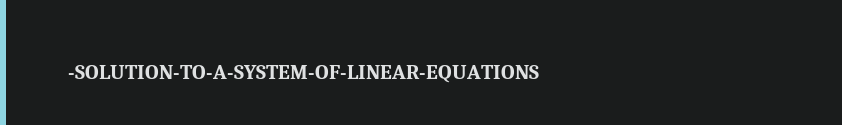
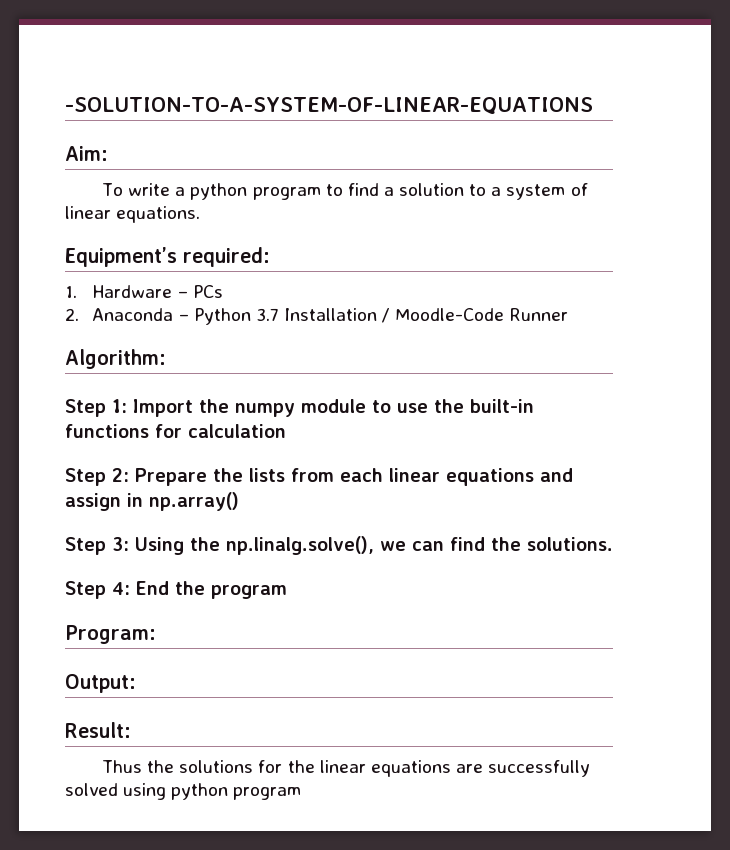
+ Aim:
+ To write a python program to find a solution to a system of linear equations.
+ Equipment’s required:
+ 1. Hardware – PCs
+ 2. Anaconda – Python 3.7 Installation / Moodle-Code Runner
+ Algorithm:
+ Step 1: Import the numpy module to use the built-in functions for calculation
+ Step 2: Prepare the lists from each linear equations and assign in np.array()
+ Step 3: Using the np.linalg.solve(), we can find the solutions.
+ Step 4: End the program
+ Program:
+ Output:
+ Result:
+ Thus the solutions for the linear equations are successfully solved using python program

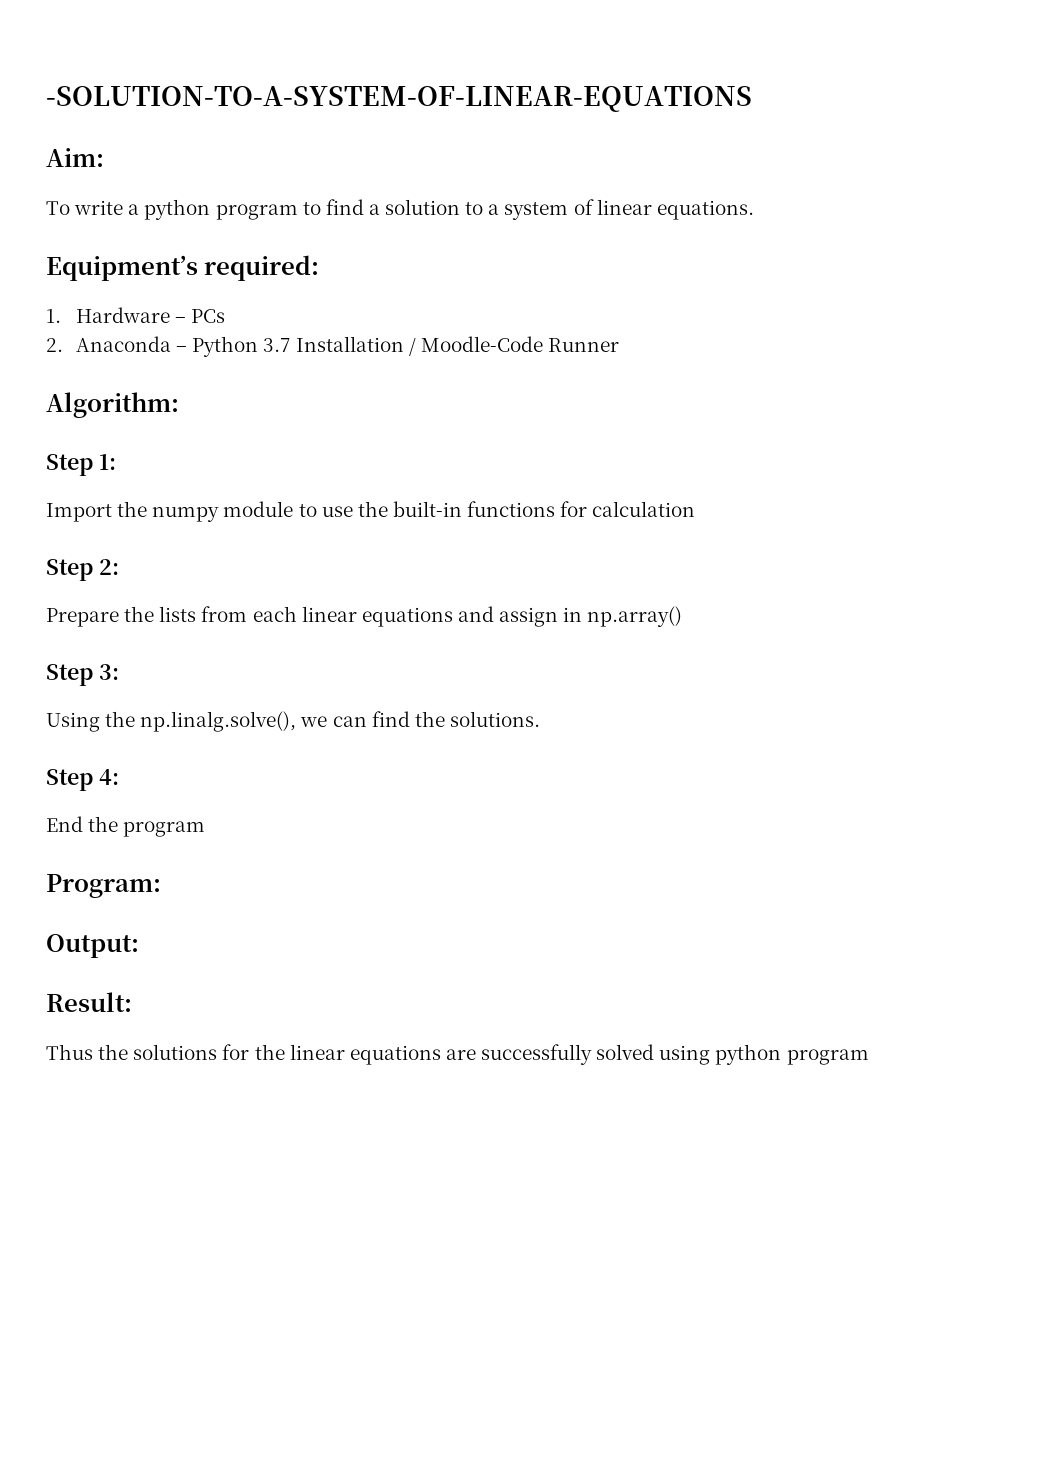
- Step 1: Import the numpy module to use the built-in functions for calculation
+ Step 1:
+ Import the numpy module to use the built-in functions for calculation
- Step 2: Prepare the lists from each linear equations and assign in np.array()
+ Step 2:
+ Prepare the lists from each linear equations and assign in np.array()
- Step 3: Using the np.linalg.solve(), we can find the solutions.
+ Step 3:
+ Using the np.linalg.solve(), we can find the solutions.
- Step 4: End the program
+ Step 4:
+ End the program

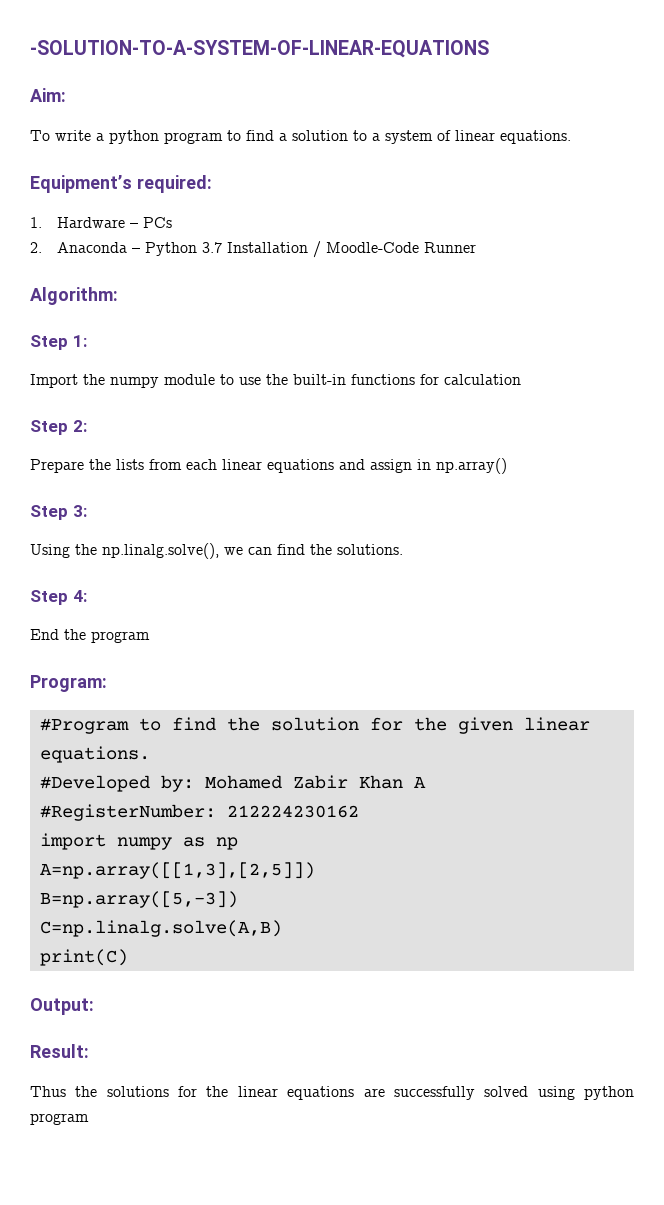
+ #Program to find the solution for the given linear equations.
+ #Developed by: Mohamed Zabir Khan A
+ #RegisterNumber: 212224230162
+ import numpy as np
+ A=np.array([[1,3],[2,5]])
+ B=np.array([5,-3])
+ C=np.linalg.solve(A,B)
+ print(C)

